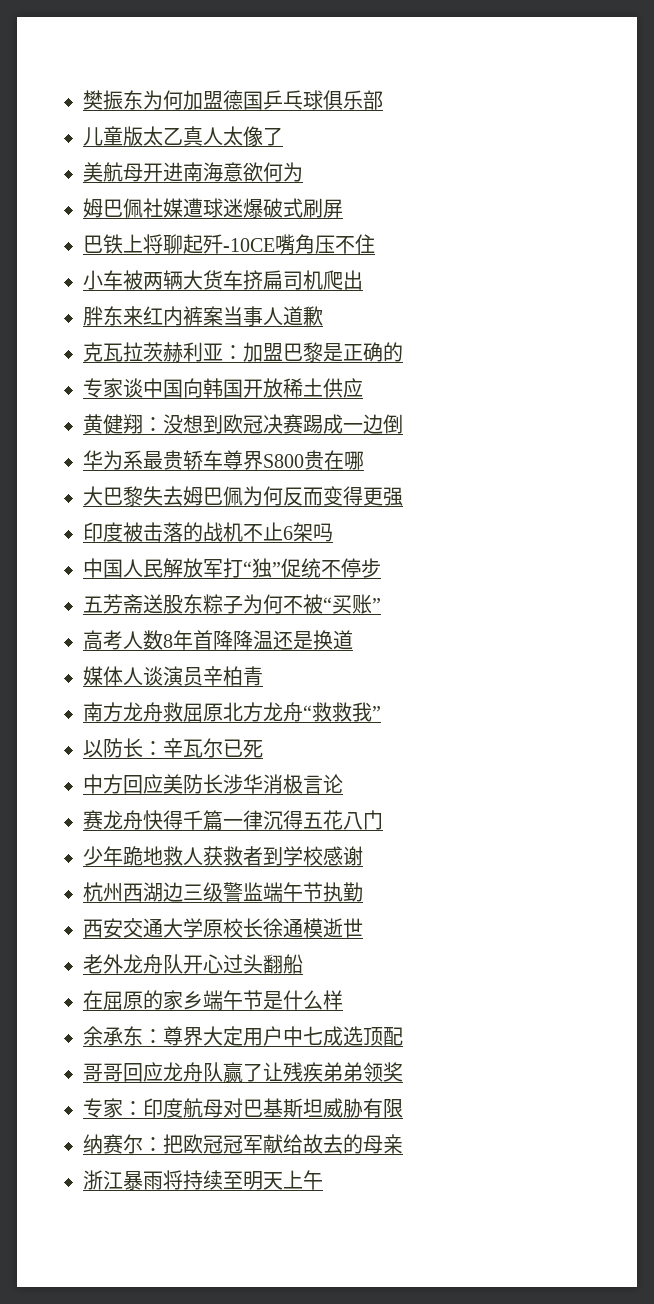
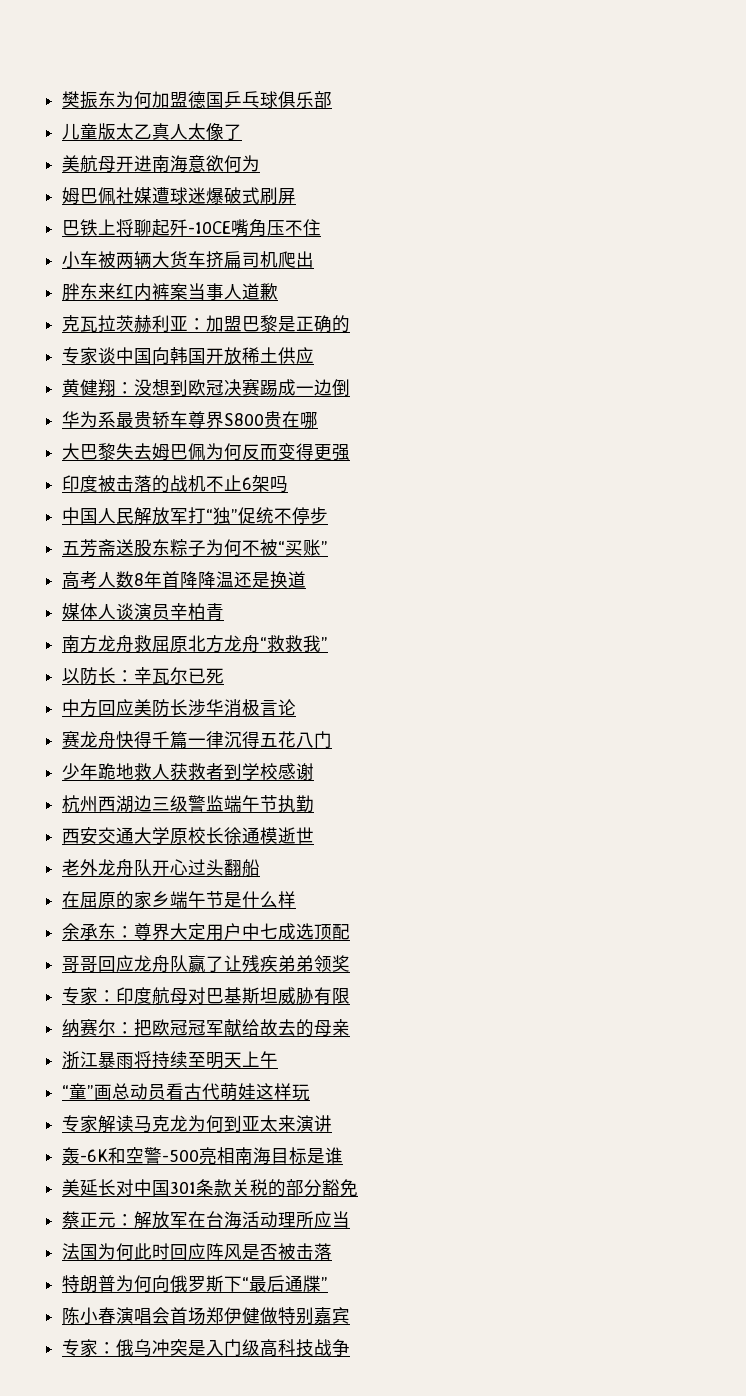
+ “童”画总动员看古代萌娃这样玩
+ 专家解读马克龙为何到亚太来演讲
+ 轰-6K和空警-500亮相南海目标是谁
+ 美延长对中国301条款关税的部分豁免
+ 蔡正元：解放军在台海活动理所应当
+ 法国为何此时回应阵风是否被击落
+ 特朗普为何向俄罗斯下“最后通牒”
+ 陈小春演唱会首场郑伊健做特别嘉宾
+ 专家：俄乌冲突是入门级高科技战争

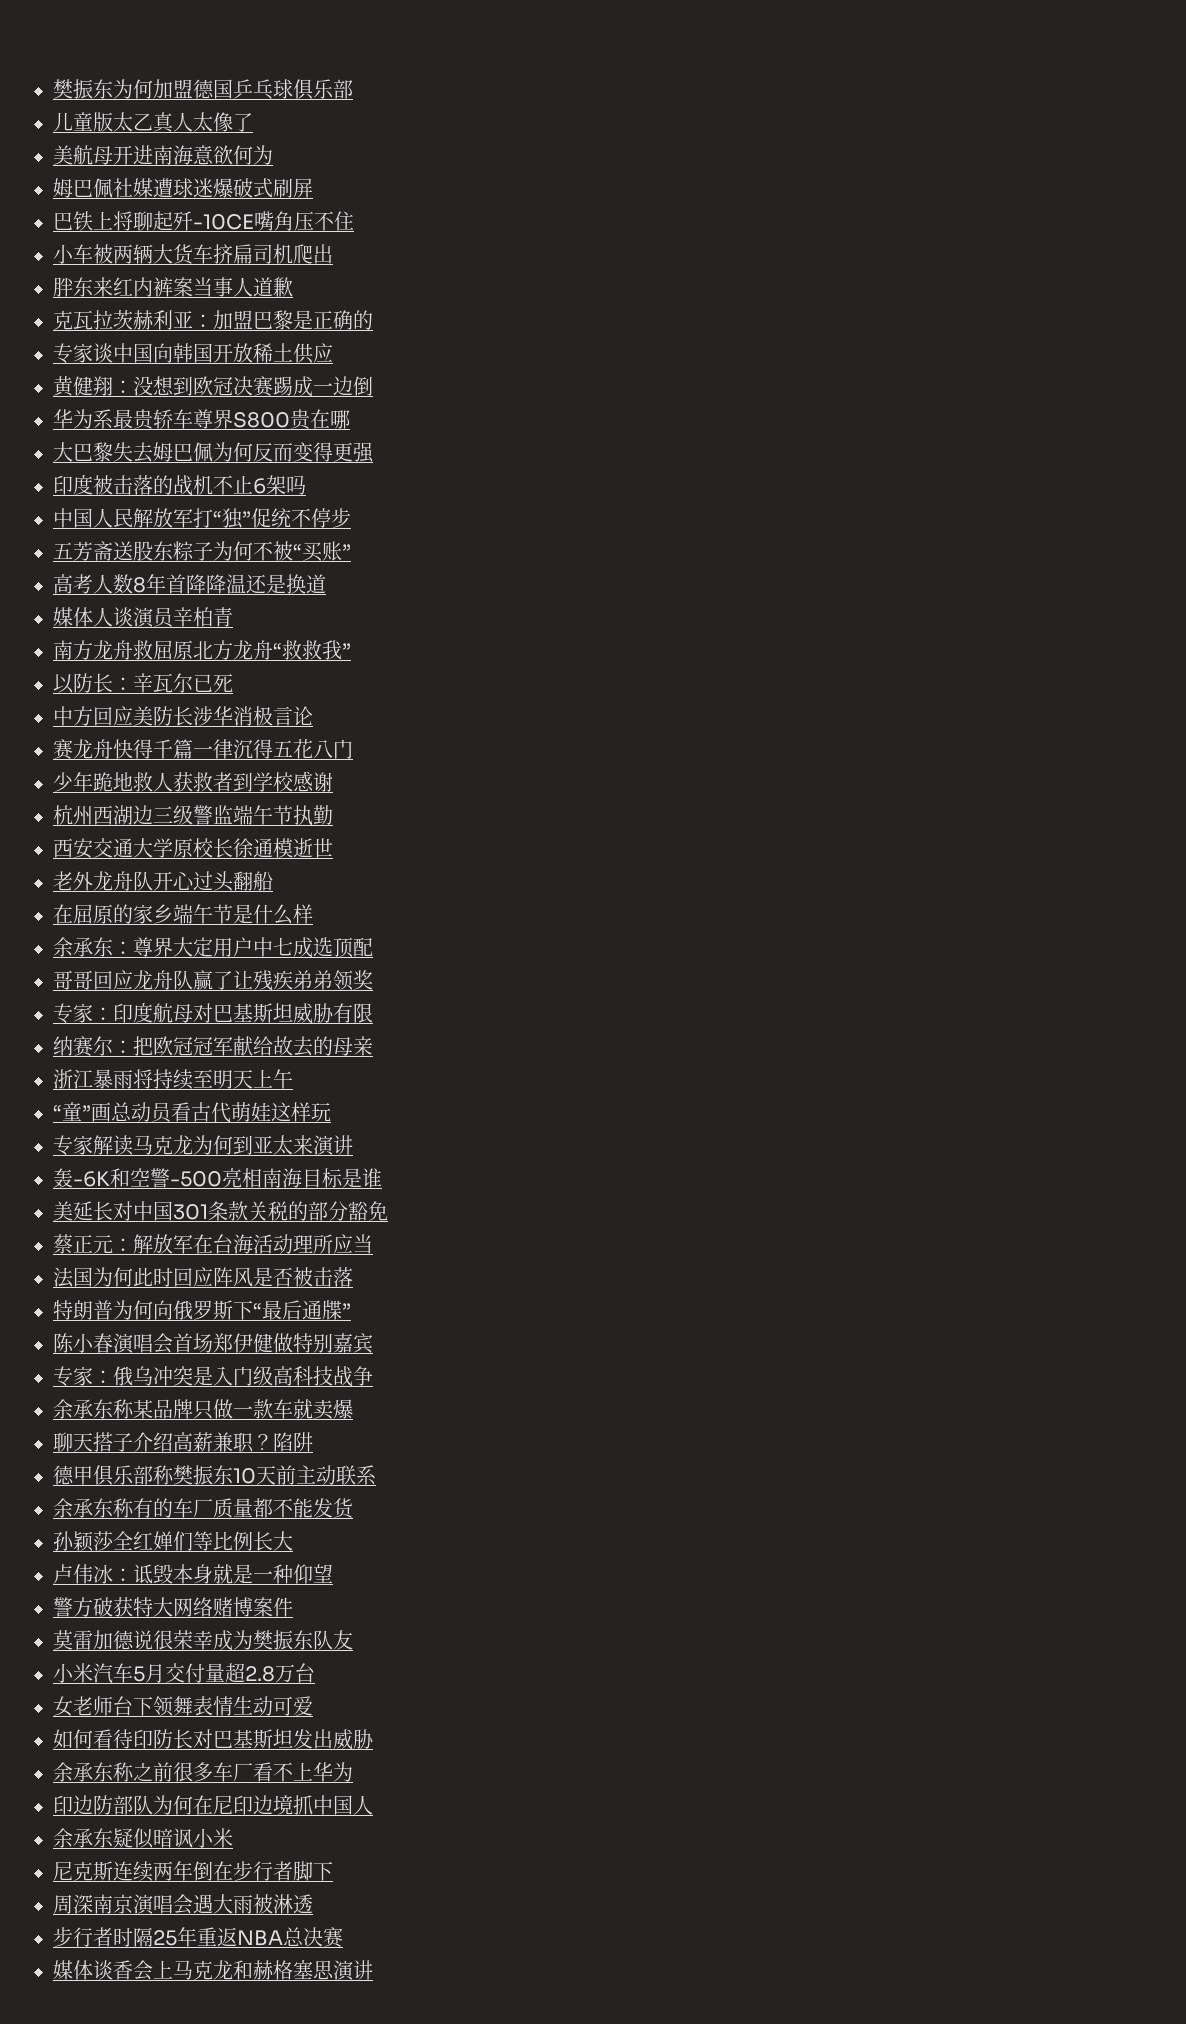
+ 余承东称某品牌只做一款车就卖爆
+ 聊天搭子介绍高薪兼职？陷阱
+ 德甲俱乐部称樊振东10天前主动联系
+ 余承东称有的车厂质量都不能发货
+ 孙颖莎全红婵们等比例长大
+ 卢伟冰：诋毁本身就是一种仰望
+ 警方破获特大网络赌博案件
+ 莫雷加德说很荣幸成为樊振东队友
+ 小米汽车5月交付量超2.8万台
+ 女老师台下领舞表情生动可爱
+ 如何看待印防长对巴基斯坦发出威胁
+ 余承东称之前很多车厂看不上华为
+ 印边防部队为何在尼印边境抓中国人
+ 余承东疑似暗讽小米
+ 尼克斯连续两年倒在步行者脚下
+ 周深南京演唱会遇大雨被淋透
+ 步行者时隔25年重返NBA总决赛
+ 媒体谈香会上马克龙和赫格塞思演讲

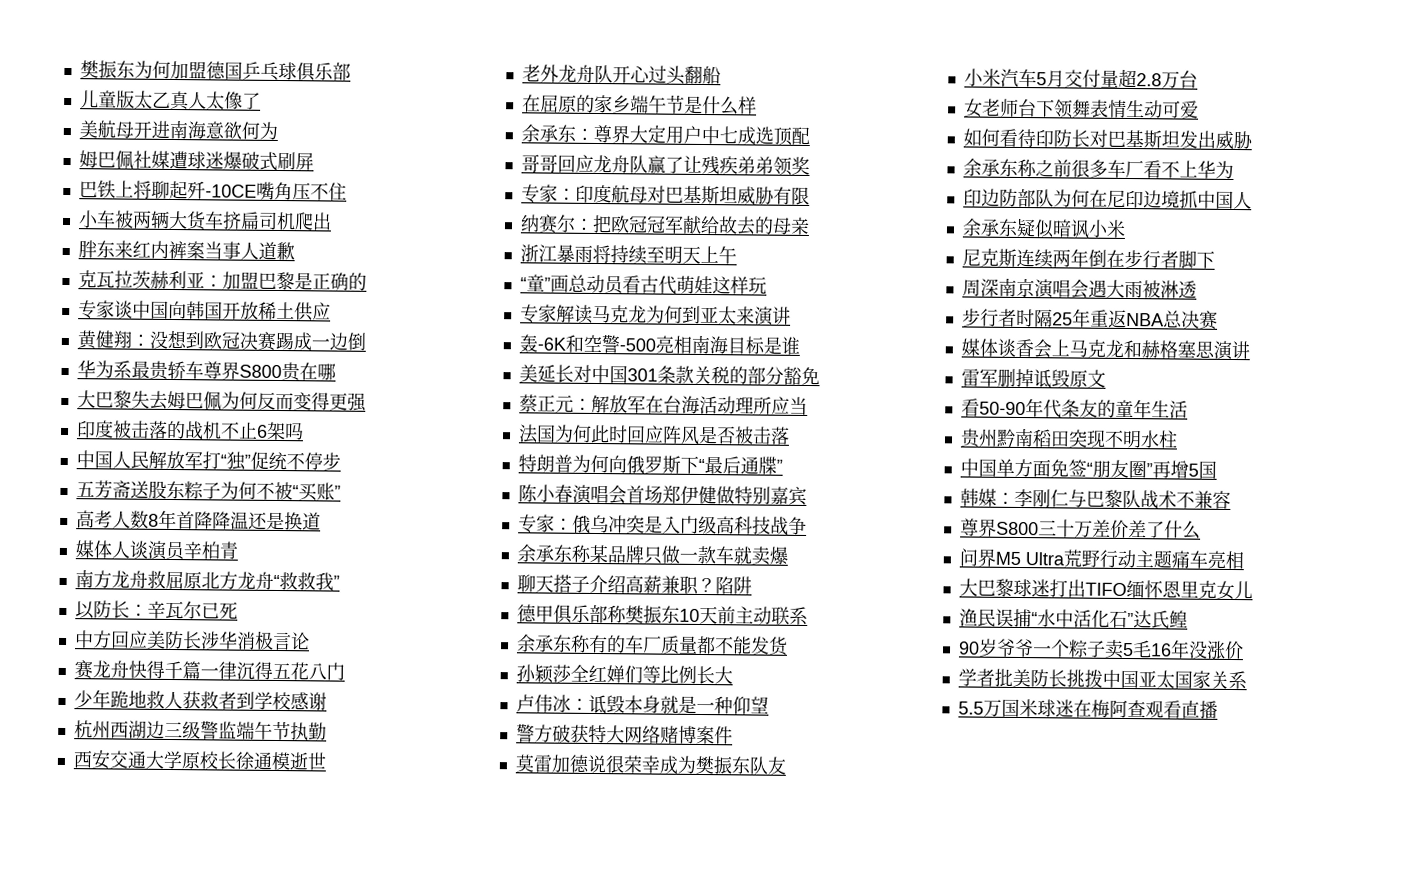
+ 雷军删掉诋毁原文
+ 看50-90年代条友的童年生活
+ 贵州黔南稻田突现不明水柱
+ 中国单方面免签“朋友圈”再增5国
+ 韩媒：李刚仁与巴黎队战术不兼容
+ 尊界S800三十万差价差了什么
+ 问界M5 Ultra荒野行动主题痛车亮相
+ 大巴黎球迷打出TIFO缅怀恩里克女儿
+ 渔民误捕“水中活化石”达氏鳇
+ 90岁爷爷一个粽子卖5毛16年没涨价
+ 学者批美防长挑拨中国亚太国家关系
+ 5.5万国米球迷在梅阿查观看直播

